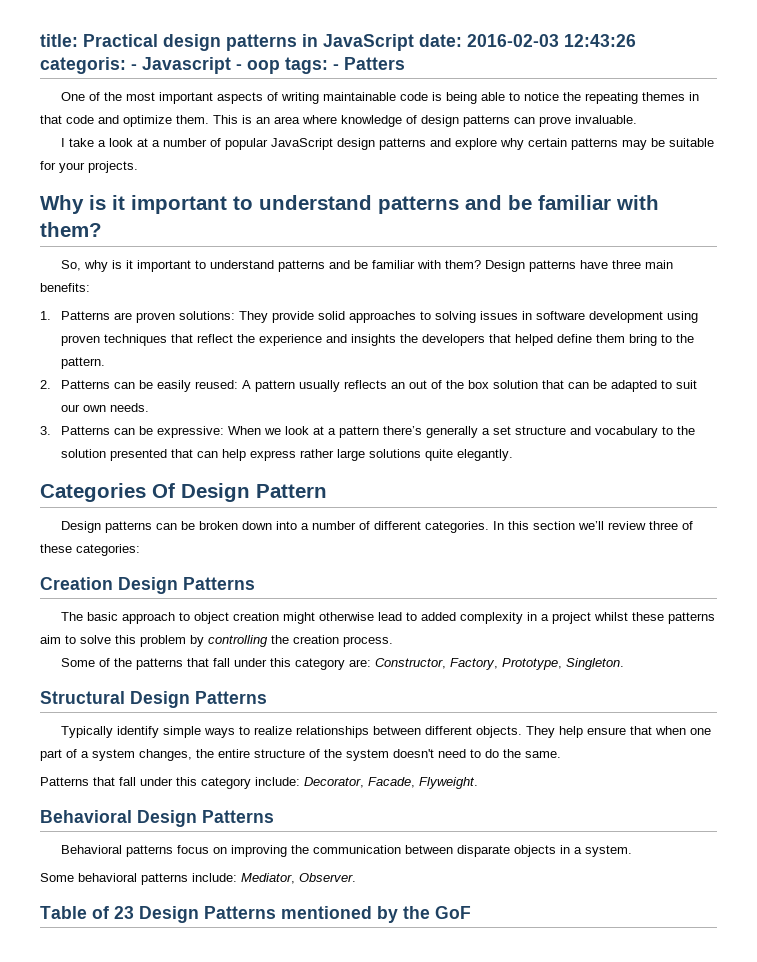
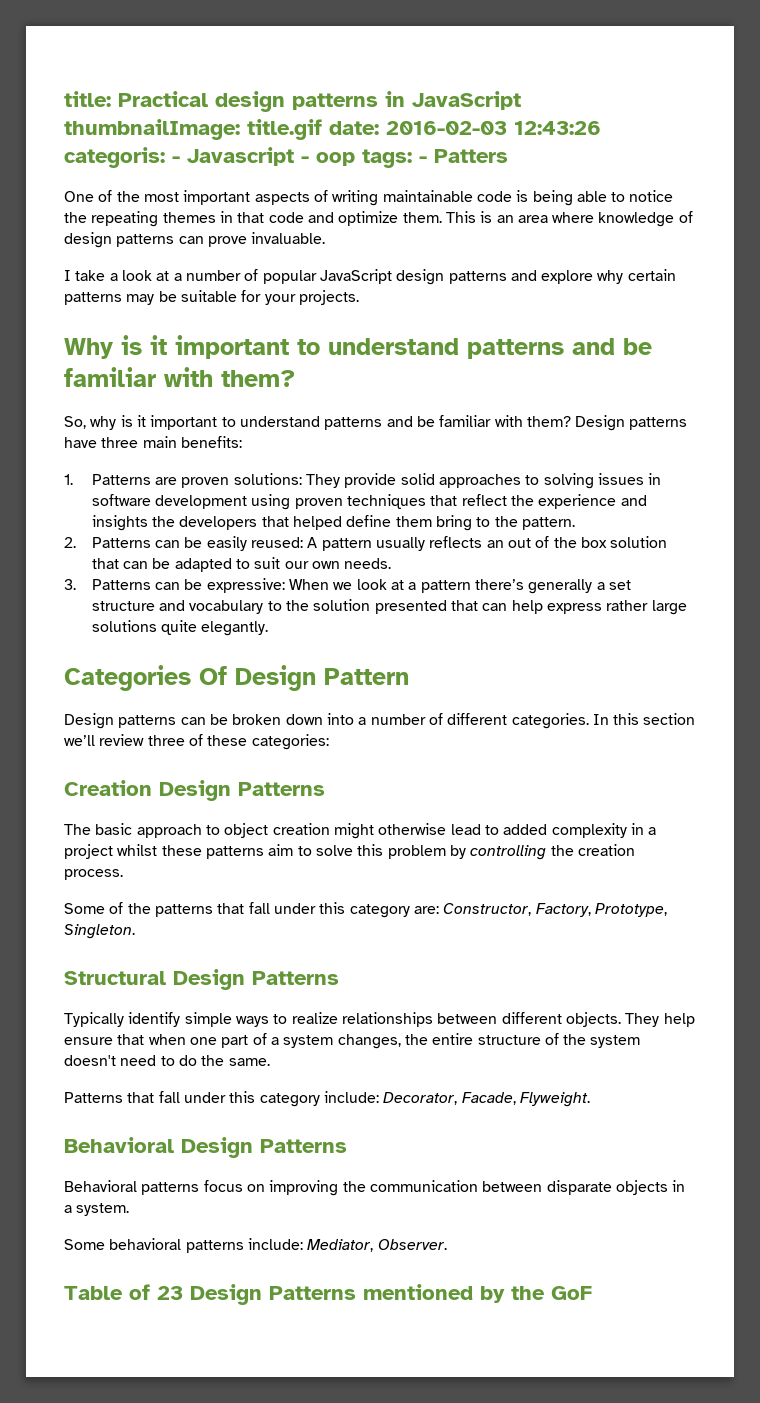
- title: Practical design patterns in JavaScript date: 2016-02-03 12:43:26 categoris: - Javascript - oop tags: - Patters
+ title: Practical design patterns in JavaScript thumbnailImage: title.gif date: 2016-02-03 12:43:26 categoris: - Javascript - oop tags: - Patters

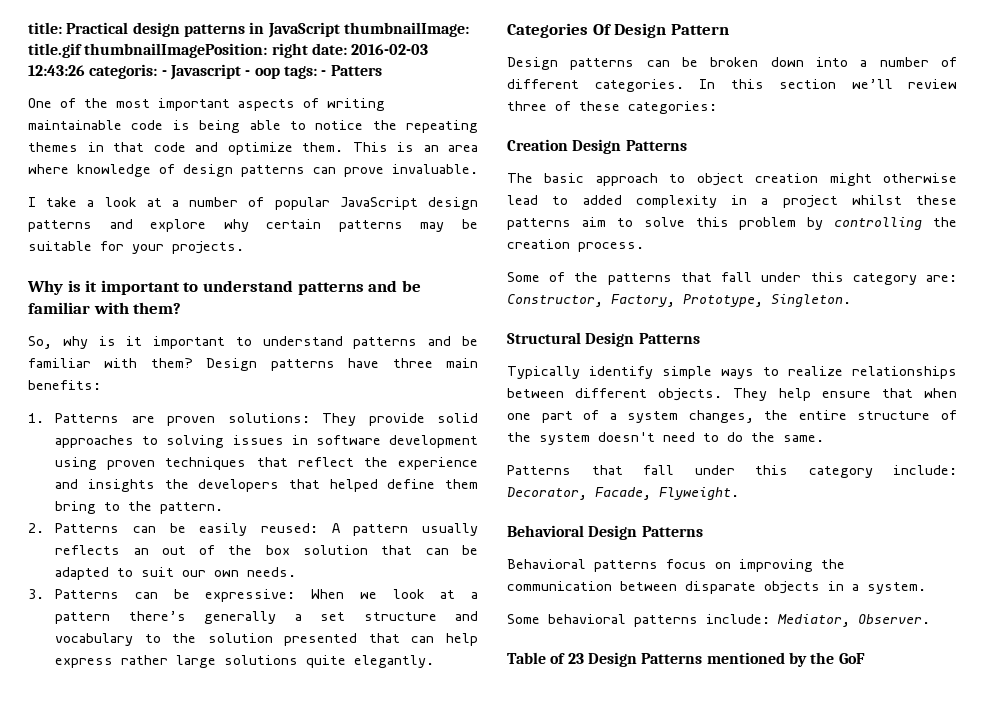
- title: Practical design patterns in JavaScript thumbnailImage: title.gif date: 2016-02-03 12:43:26 categoris: - Javascript - oop tags: - Patters
+ title: Practical design patterns in JavaScript thumbnailImage: title.gif thumbnailImagePosition: right date: 2016-02-03 12:43:26 categoris: - Javascript - oop tags: - Patters

